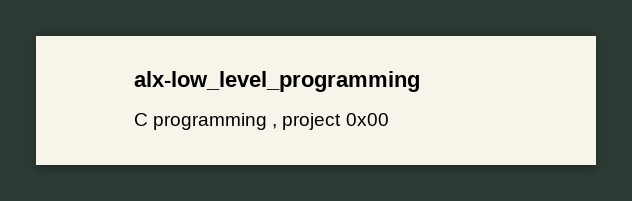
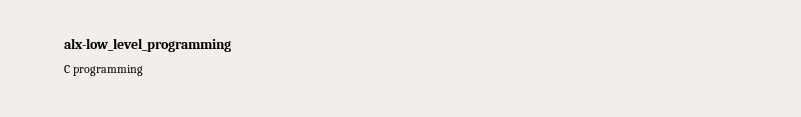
- C programming , project 0x00
+ C programming

